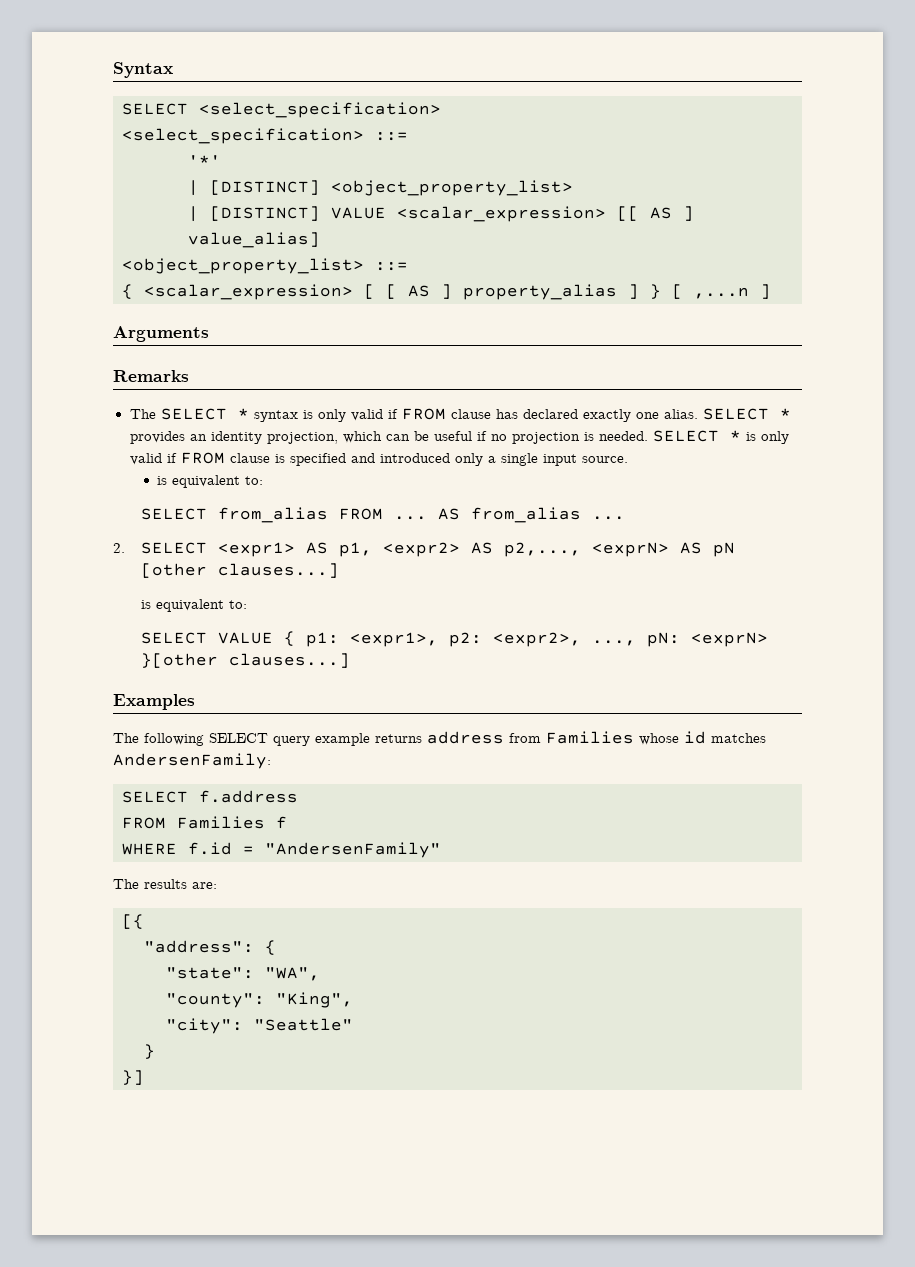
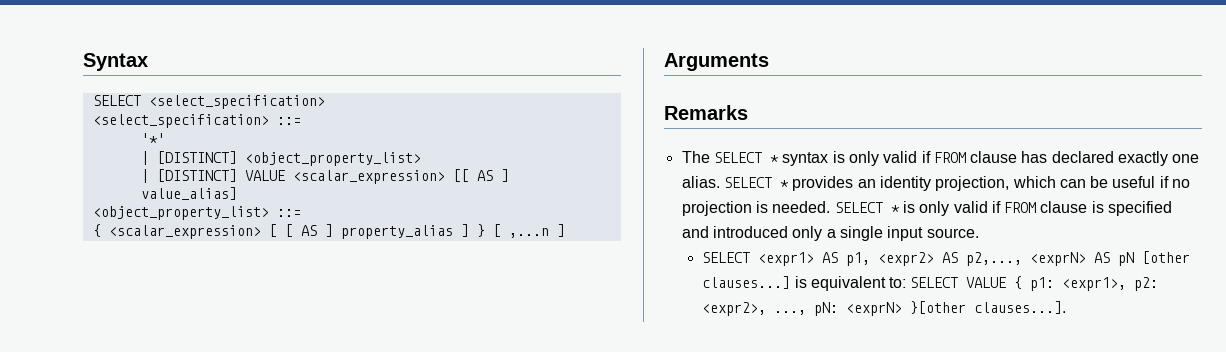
  SELECT * is only valid if FROM clause is specified and introduced only a single input source.
- is equivalent to:
- SELECT from_alias FROM ... AS from_alias ...
- 2. SELECT <expr1> AS p1, <expr2> AS p2,..., <exprN> AS pN [other clauses...]
- is equivalent to:
- SELECT VALUE { p1: <expr1>, p2: <expr2>, ..., pN: <exprN> }[other clauses...]
- Examples
- The following SELECT query example returns address from Families whose id matches AndersenFamily:
- SELECT f.address
- FROM Families f
- WHERE f.id = "AndersenFamily"
- The results are:
- [{
- "address": {
- "state": "WA",
- "county": "King",
- "city": "Seattle"
- }
- }]
+ SELECT <expr1> AS p1, <expr2> AS p2,..., <exprN> AS pN [other clauses...] is equivalent to: SELECT VALUE { p1: <expr1>, p2: <expr2>, ..., pN: <exprN> }[other clauses...].

